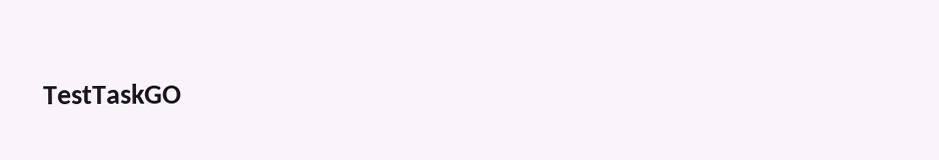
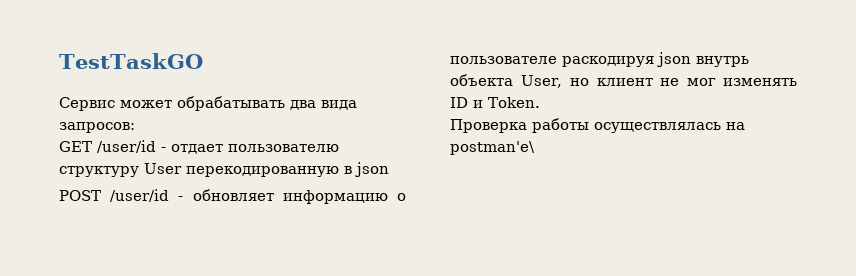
+ Cервис может обрабатывать два вида запросов:
+ GET /user/id - отдает пользователю структуру User перекодированную в json
+ POST /user/id - обновляет информацию о пользователе раскодируя json внутрь объекта User, но клиент не мог изменять ID и Token.
+ Проверка работы осуществлялась на postman'е\

